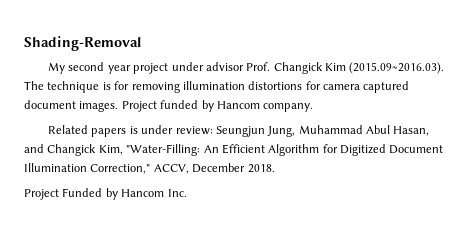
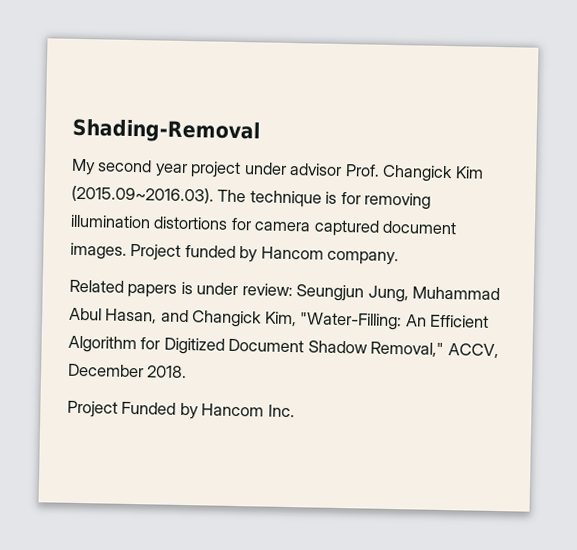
- Related papers is under review: Seungjun Jung, Muhammad Abul Hasan, and Changick Kim, "Water-Filling: An Efficient Algorithm for Digitized Document Illumination Correction," ACCV, December 2018.
+ Related papers is under review: Seungjun Jung, Muhammad Abul Hasan, and Changick Kim, "Water-Filling: An Efficient Algorithm for Digitized Document Shadow Removal," ACCV, December 2018.

